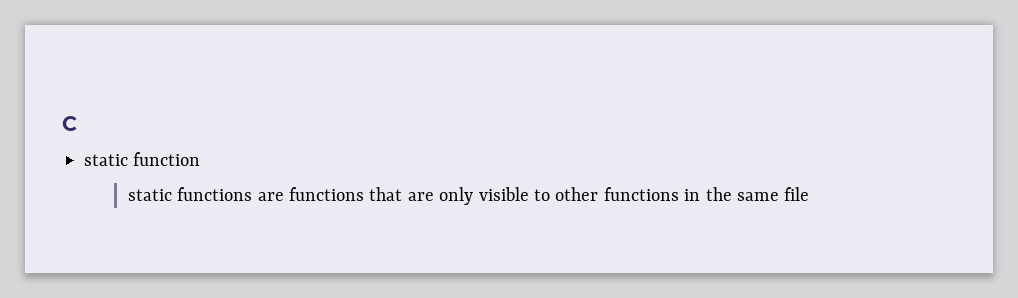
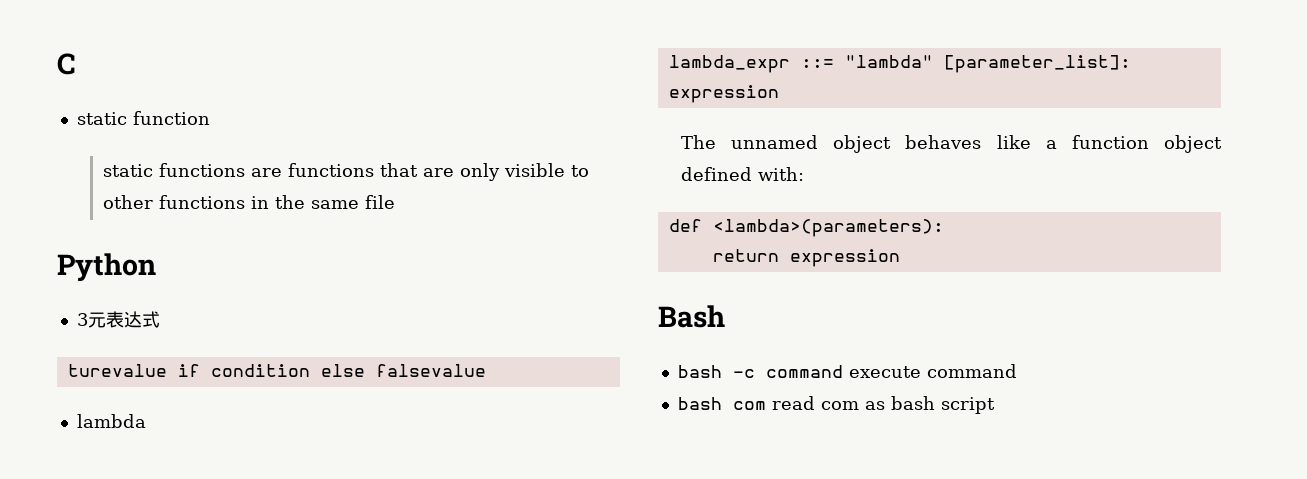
+ Python
+ 3元表达式
+ turevalue if condition else falsevalue
+ lambda
+ lambda_expr ::= "lambda" [parameter_list]: expression
+ The unnamed object behaves like a function object defined with:
+ def <lambda>(parameters):
+ return expression
+ Bash
+ bash -c command execute command
+ bash com read com as bash script

